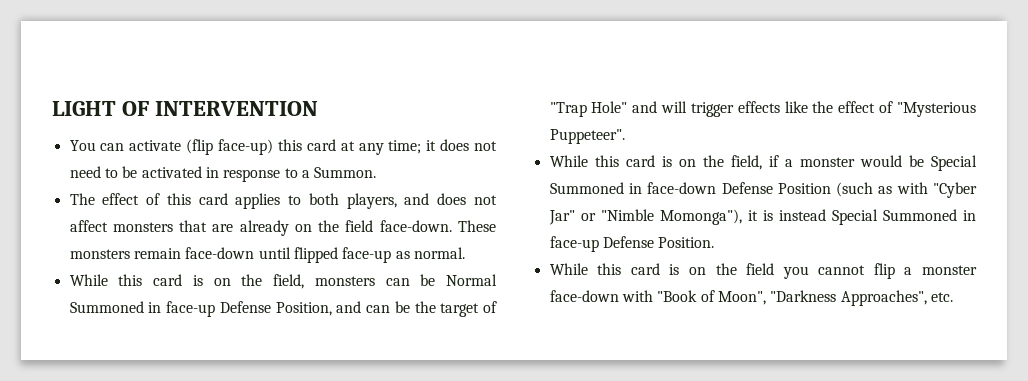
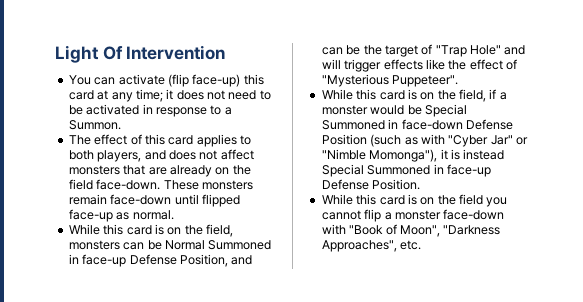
- LIGHT OF INTERVENTION
+ Light Of Intervention

